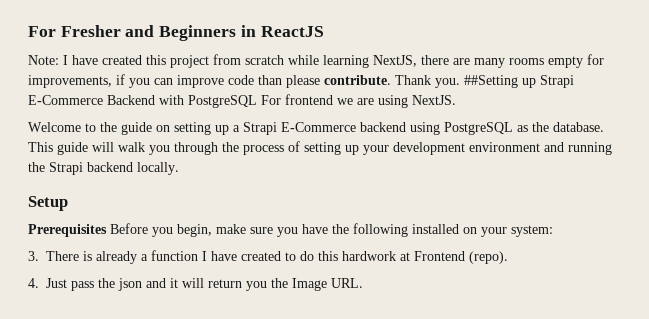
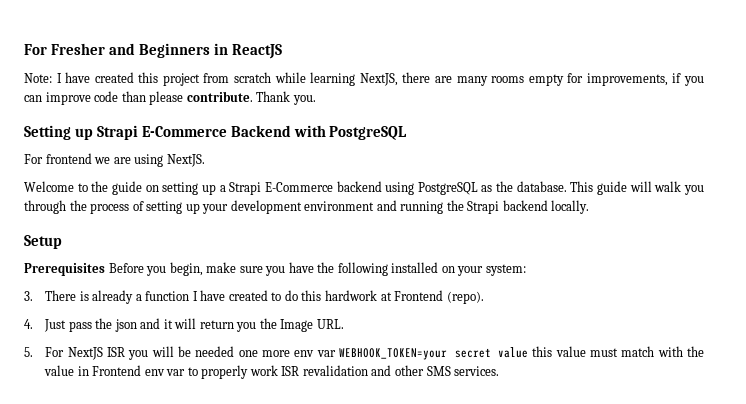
- Thank you. ##Setting up Strapi E-Commerce Backend with PostgreSQL For frontend we are using NextJS.
+ Thank you.
+ Setting up Strapi E-Commerce Backend with PostgreSQL
+ For frontend we are using NextJS.
+ 5. For NextJS ISR you will be needed one more env var WEBHOOK_TOKEN=your secret value this value must match with the value in Frontend env var to properly work ISR revalidation and other SMS services.

